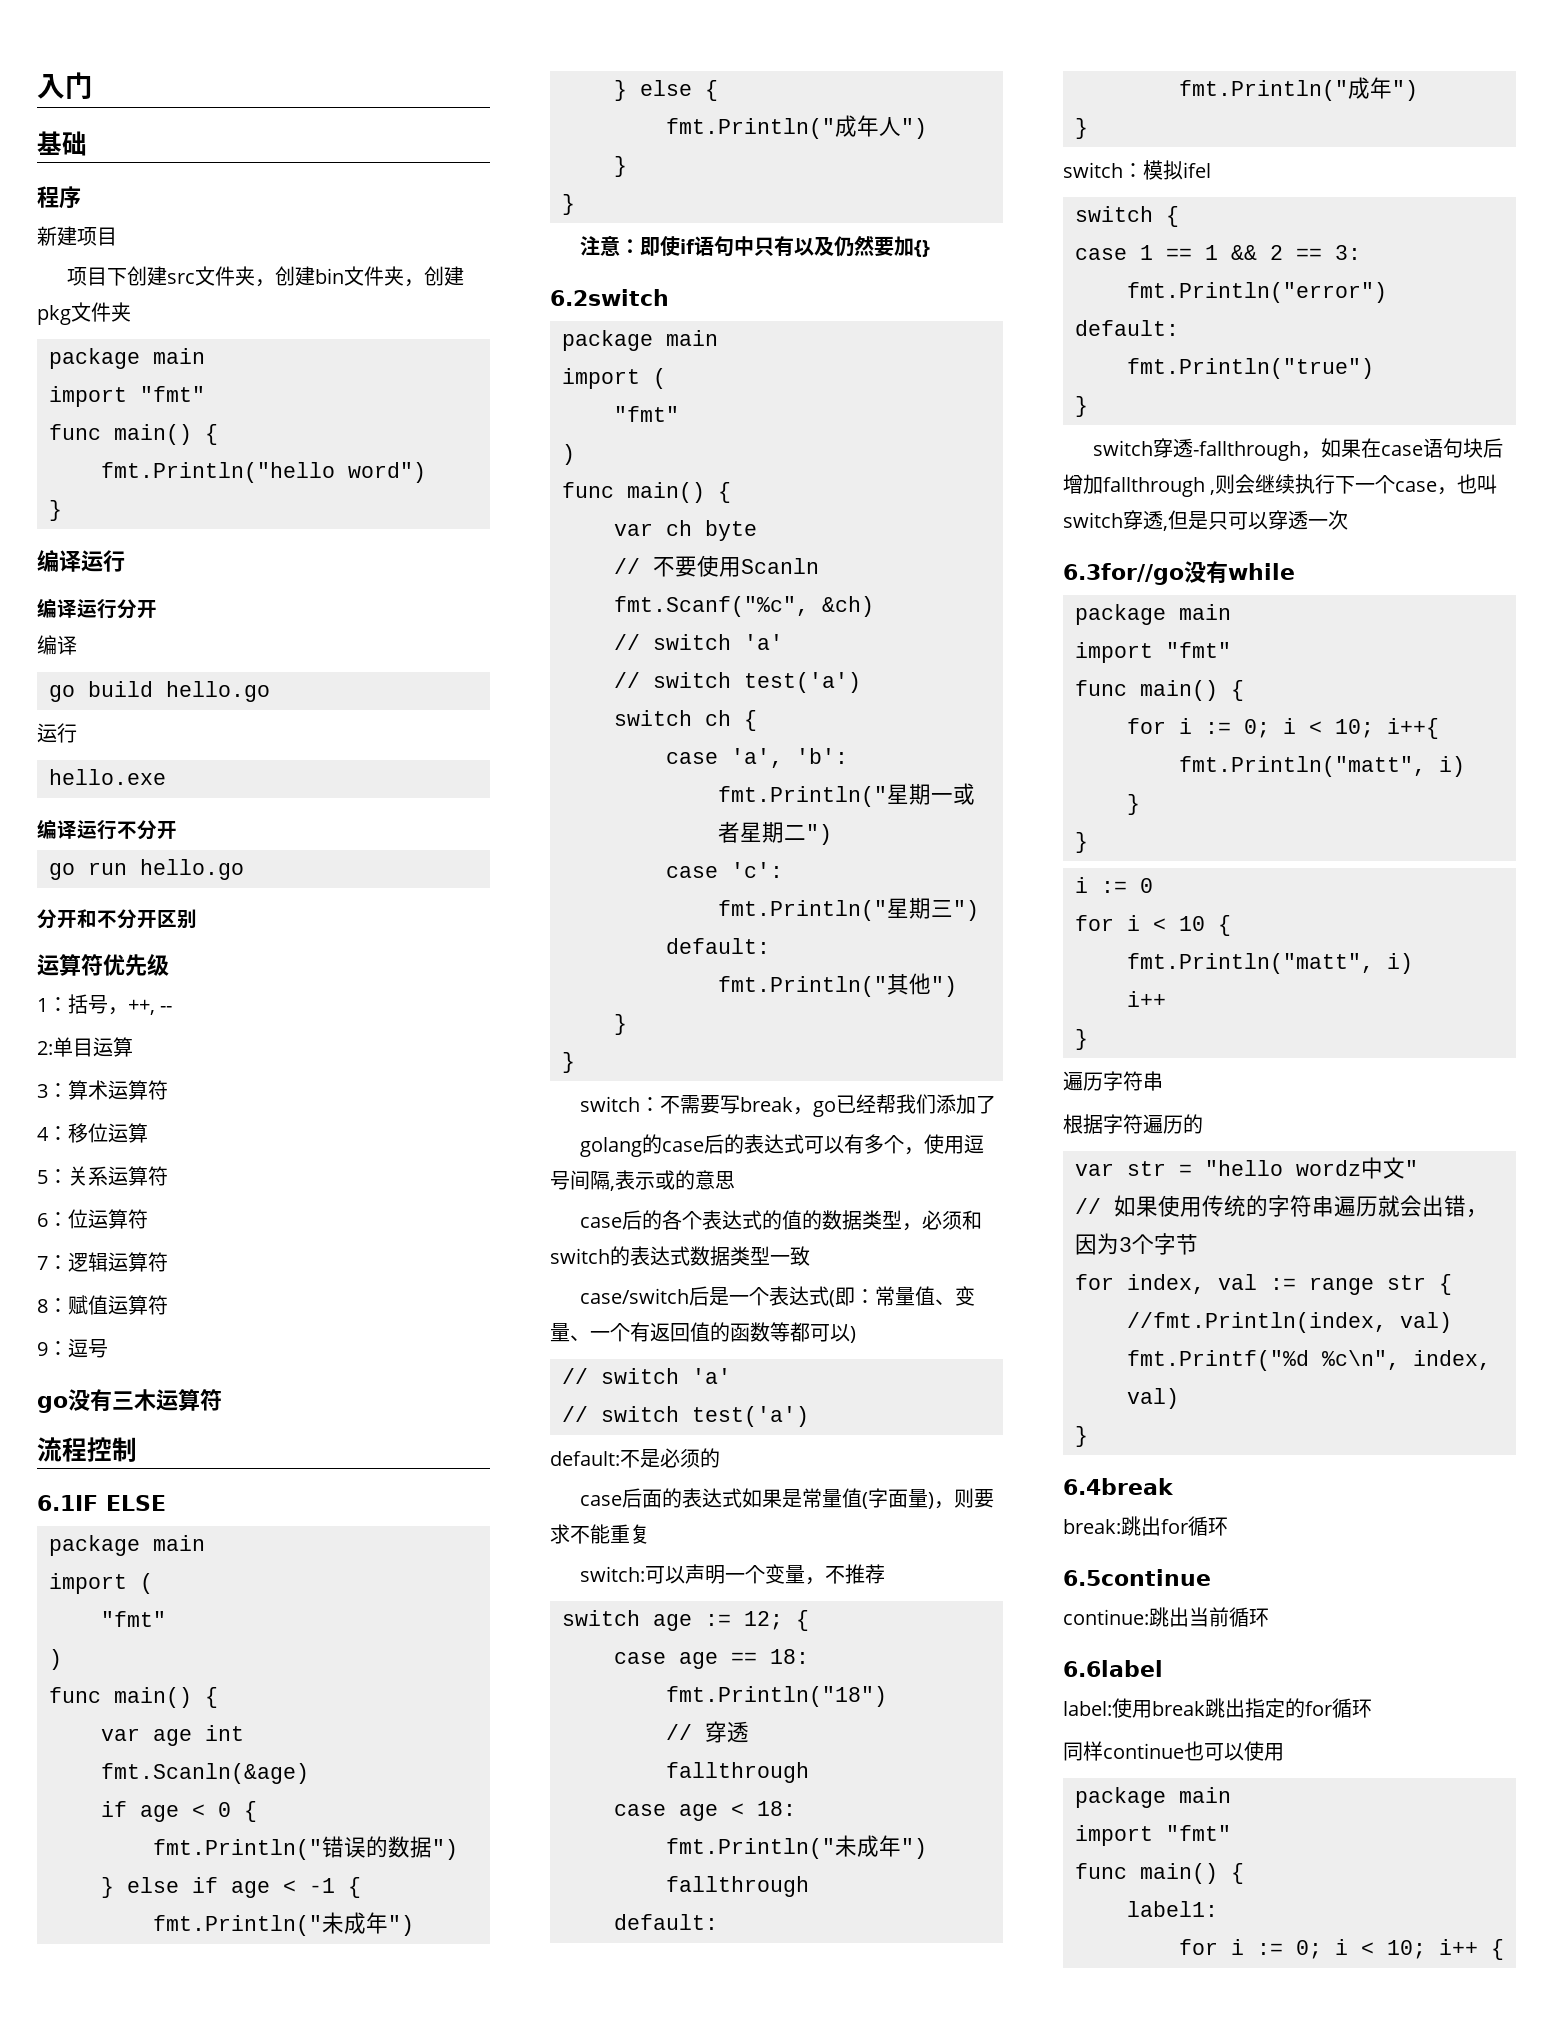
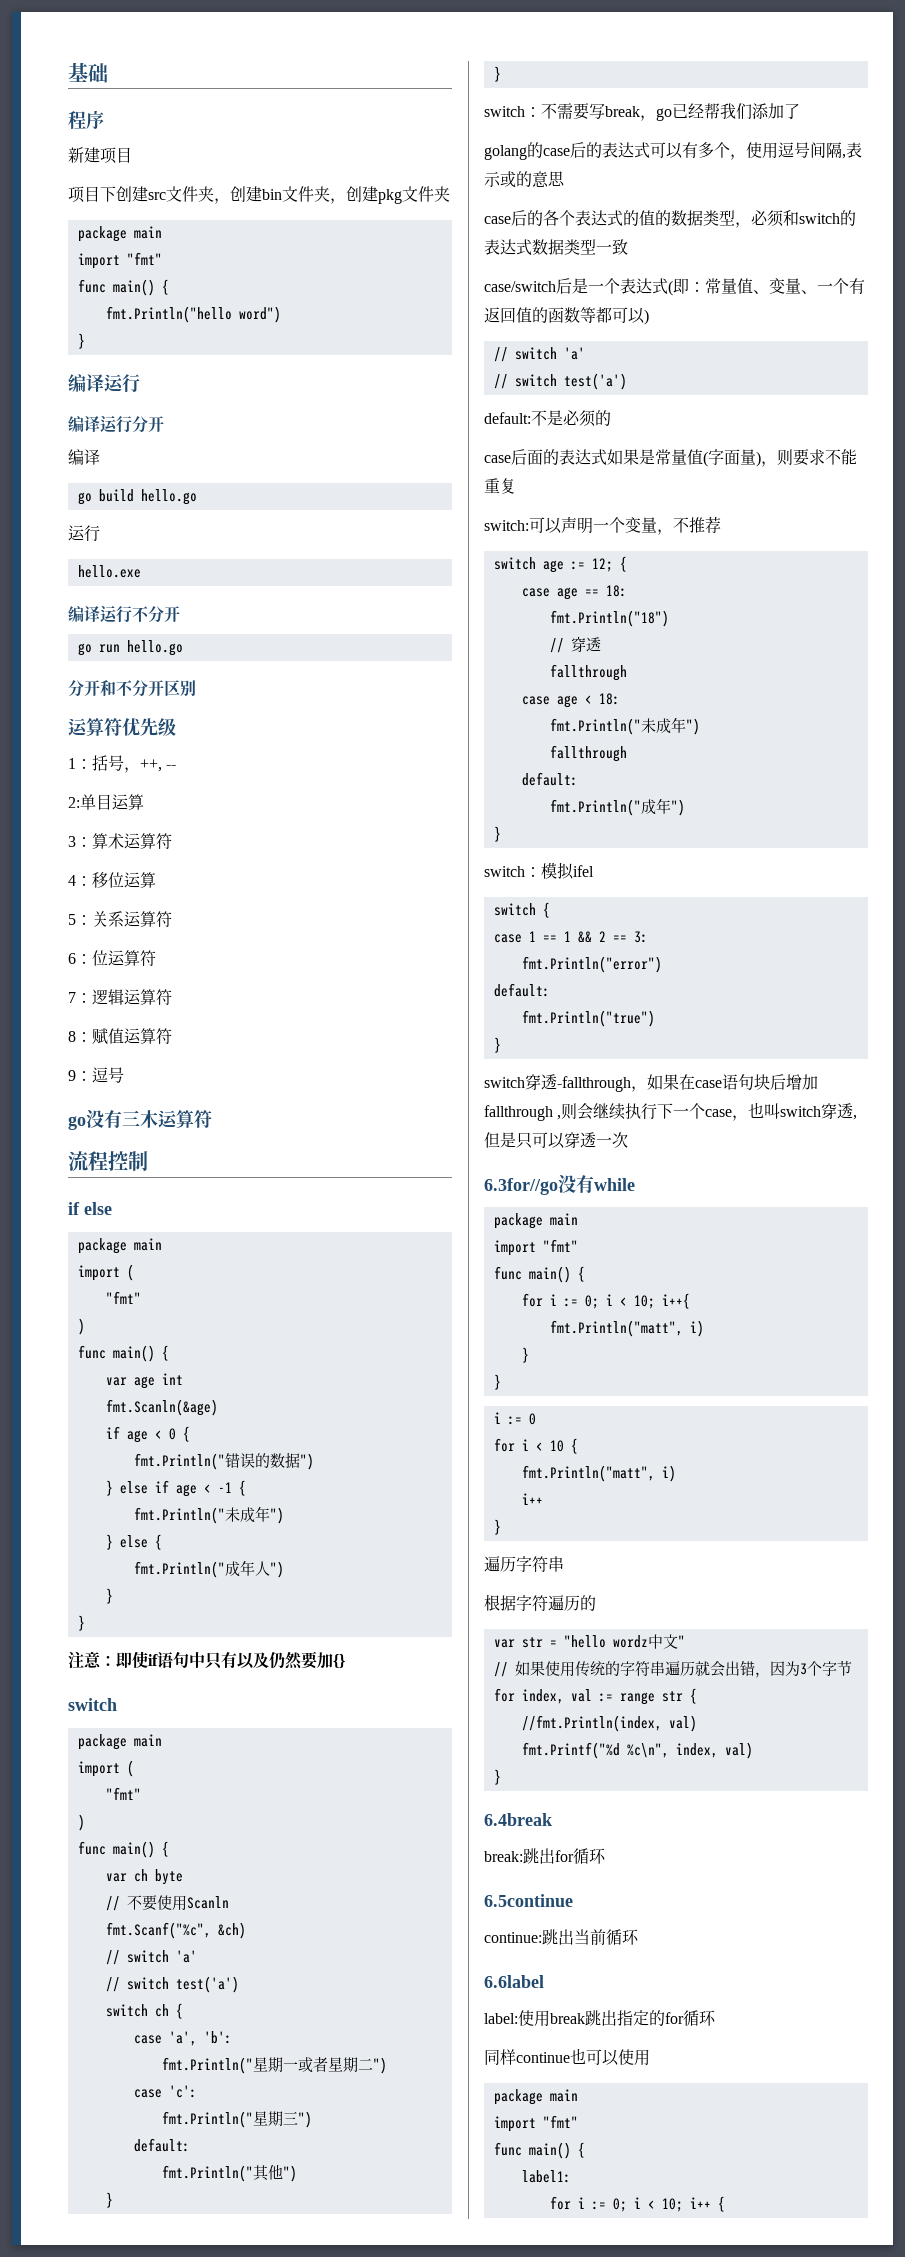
- 入门
- 6.1IF ELSE
+ if else
  注意：即使if语句中只有以及仍然要加{}
- 6.2switch
+ switch

